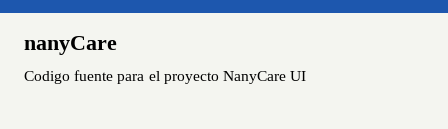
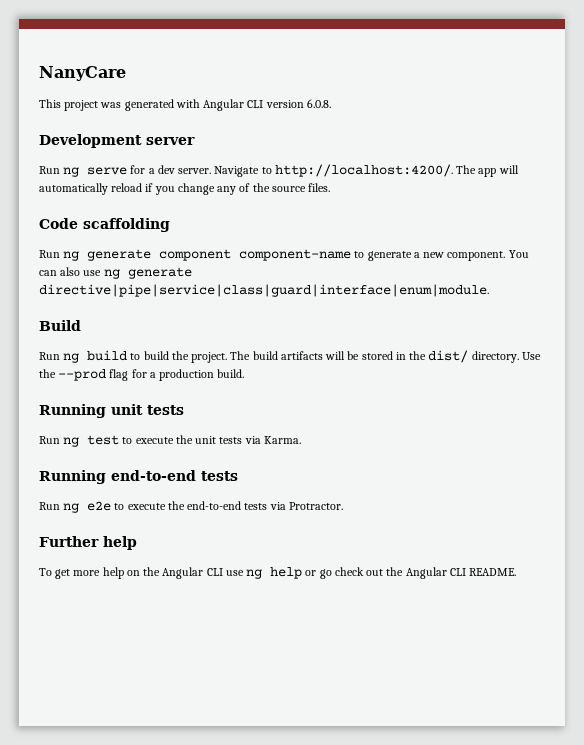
- nanyCare
- Codigo fuente para el proyecto NanyCare UI
+ NanyCare
+ This project was generated with Angular CLI version 6.0.8.
+ Development server
+ Run ng serve for a dev server. Navigate to http://localhost:4200/. The app will automatically reload if you change any of the source files.
+ Code scaffolding
+ Run ng generate component component-name to generate a new component. You can also use ng generate directive|pipe|service|class|guard|interface|enum|module.
+ Build
+ Run ng build to build the project. The build artifacts will be stored in the dist/ directory. Use the --prod flag for a production build.
+ Running unit tests
+ Run ng test to execute the unit tests via Karma.
+ Running end-to-end tests
+ Run ng e2e to execute the end-to-end tests via Protractor.
+ Further help
+ To get more help on the Angular CLI use ng help or go check out the Angular CLI README.

